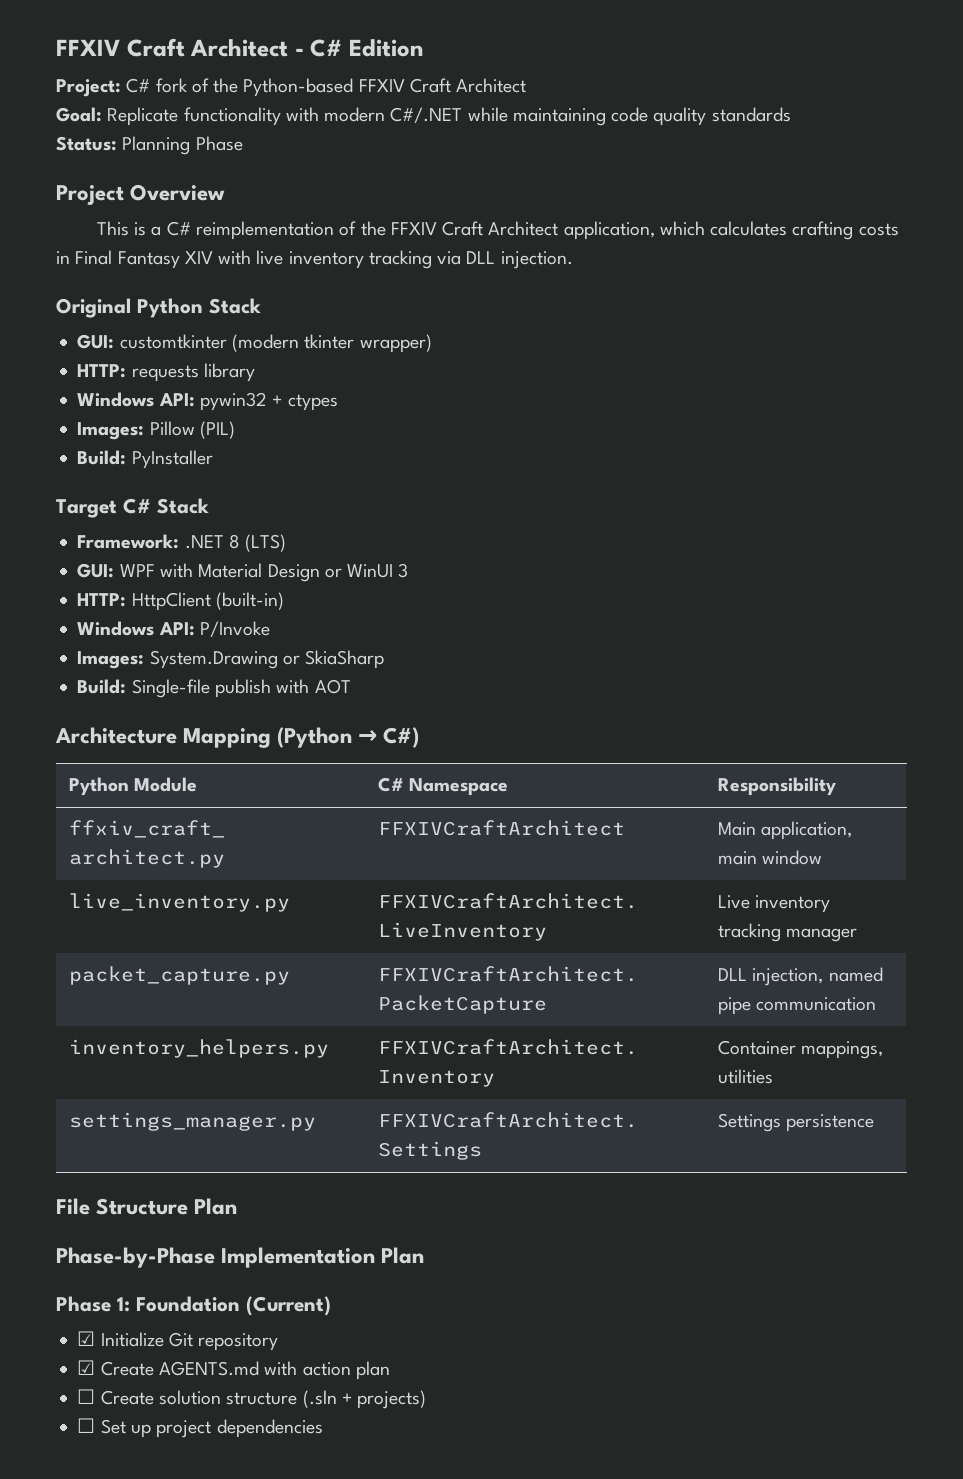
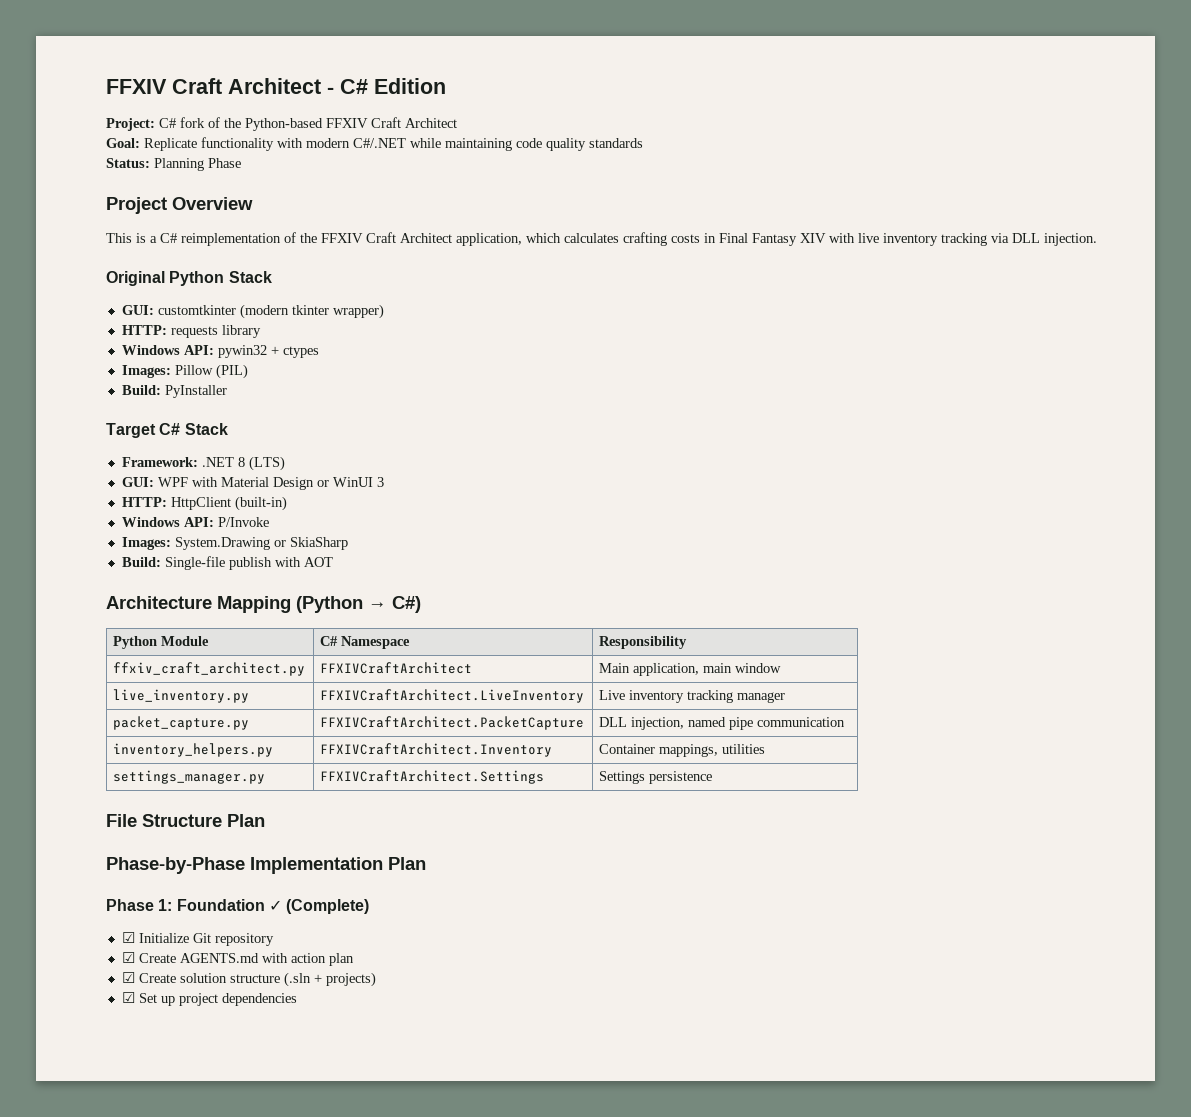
- Phase 1: Foundation (Current)
+ Phase 1: Foundation ✓ (Complete)
- ☐ Create solution structure (.sln + projects)
+ ☑ Create solution structure (.sln + projects)
- ☐ Set up project dependencies
+ ☑ Set up project dependencies

